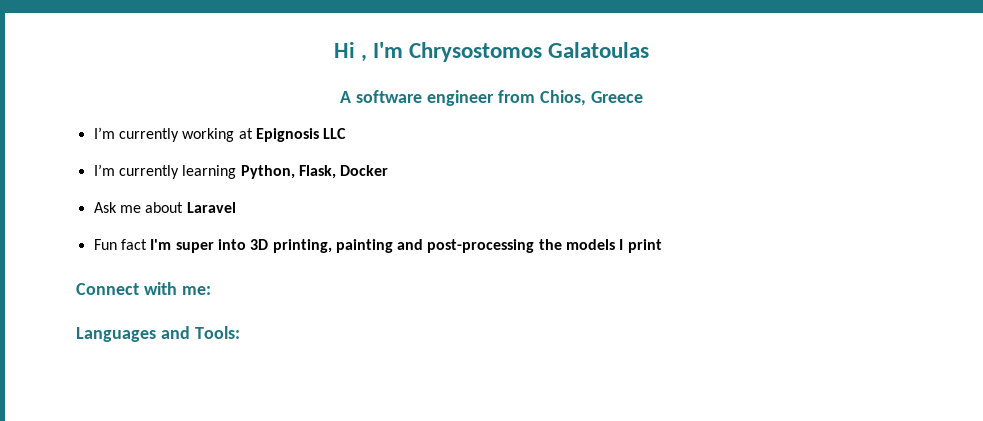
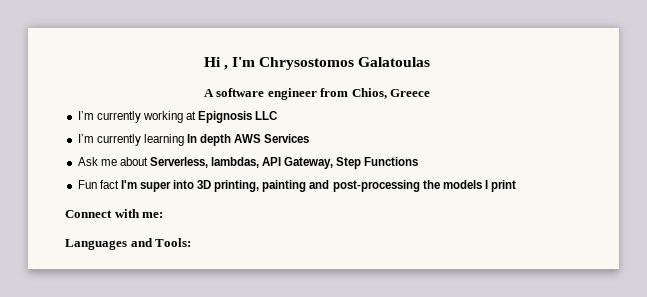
- I’m currently learning Python, Flask, Docker
+ I’m currently learning In depth AWS Services
- Ask me about Laravel
+ Ask me about Serverless, lambdas, API Gateway, Step Functions

